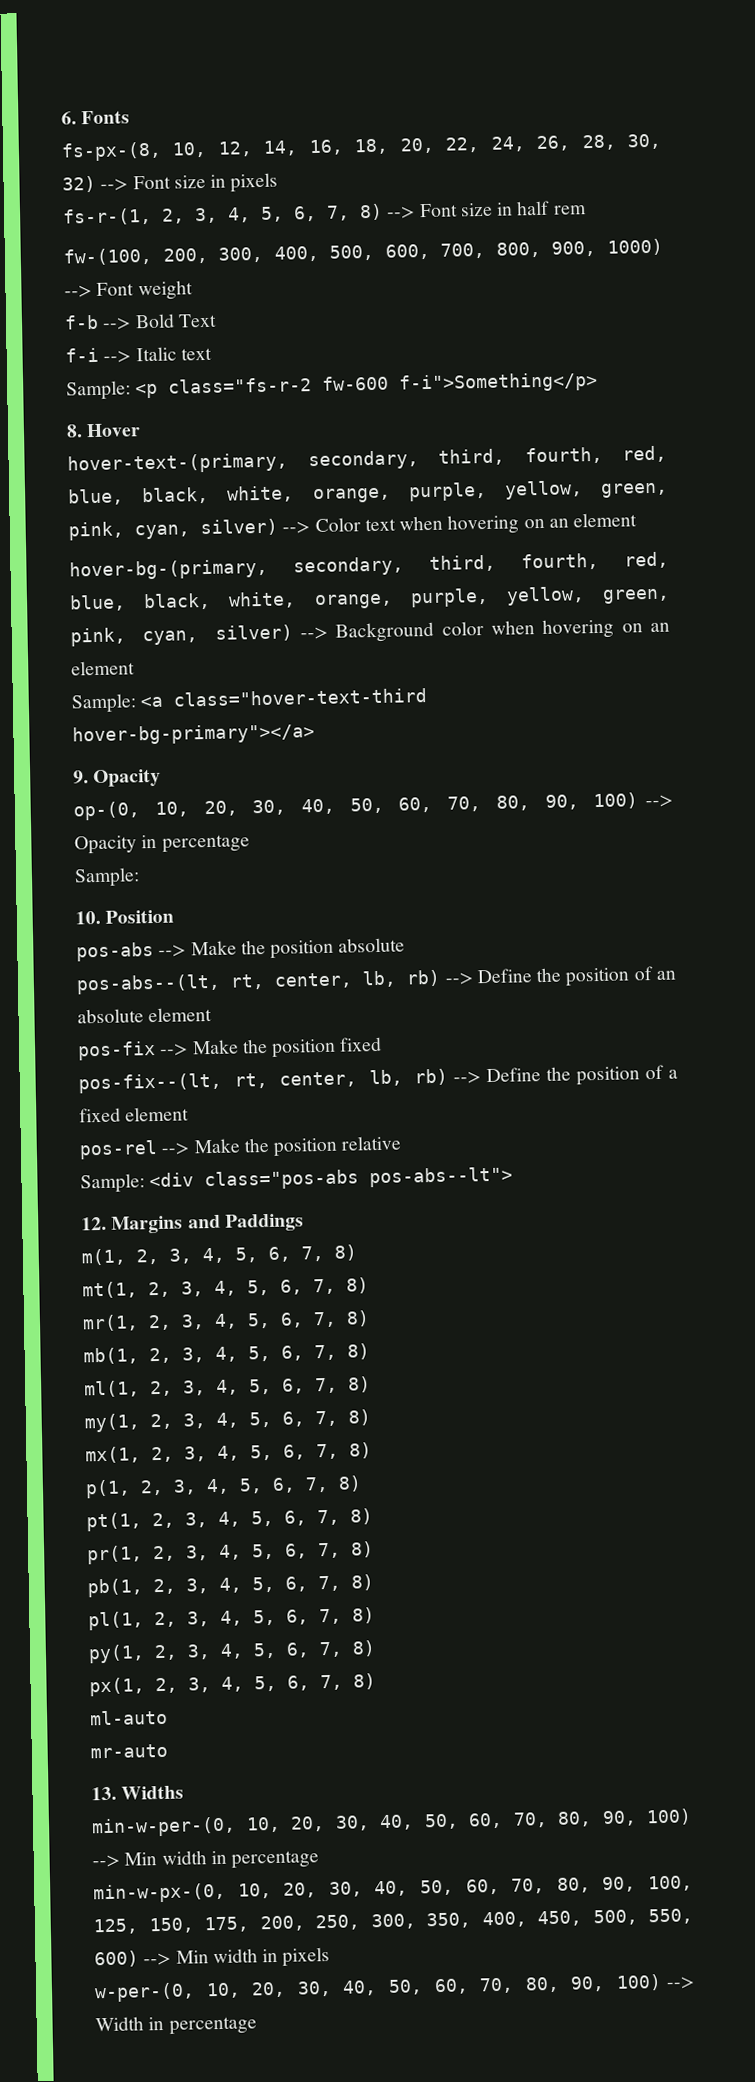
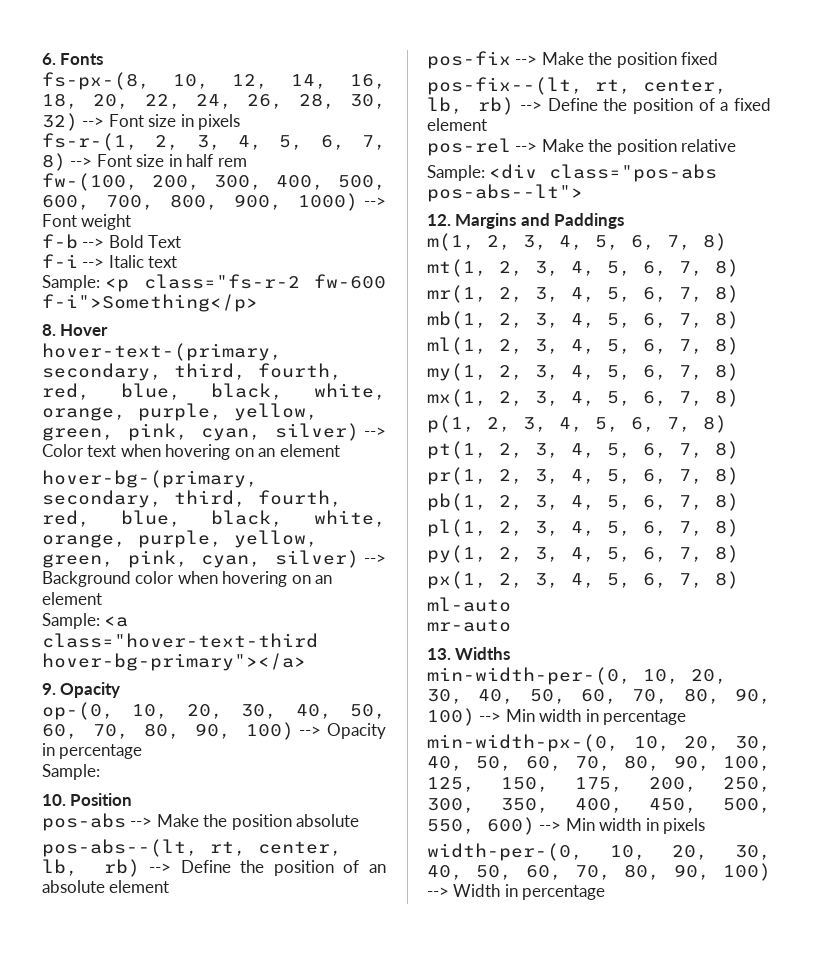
- min-w-per-(0, 10, 20, 30, 40, 50, 60, 70, 80, 90, 100) --> Min width in percentage
+ min-width-per-(0, 10, 20, 30, 40, 50, 60, 70, 80, 90, 100) --> Min width in percentage
- min-w-px-(0, 10, 20, 30, 40, 50, 60, 70, 80, 90, 100, 125, 150, 175, 200, 250, 300, 350, 400, 450, 500, 550, 600) --> Min width in pixels
+ min-width-px-(0, 10, 20, 30, 40, 50, 60, 70, 80, 90, 100, 125, 150, 175, 200, 250, 300, 350, 400, 450, 500, 550, 600) --> Min width in pixels
- w-per-(0, 10, 20, 30, 40, 50, 60, 70, 80, 90, 100) --> Width in percentage
+ width-per-(0, 10, 20, 30, 40, 50, 60, 70, 80, 90, 100) --> Width in percentage

